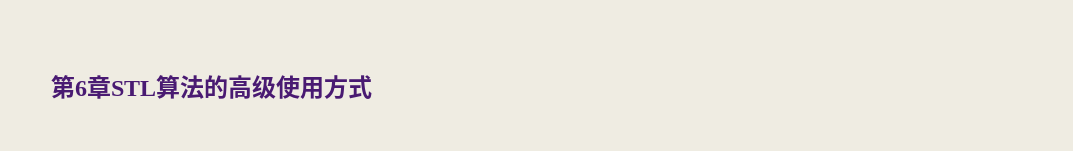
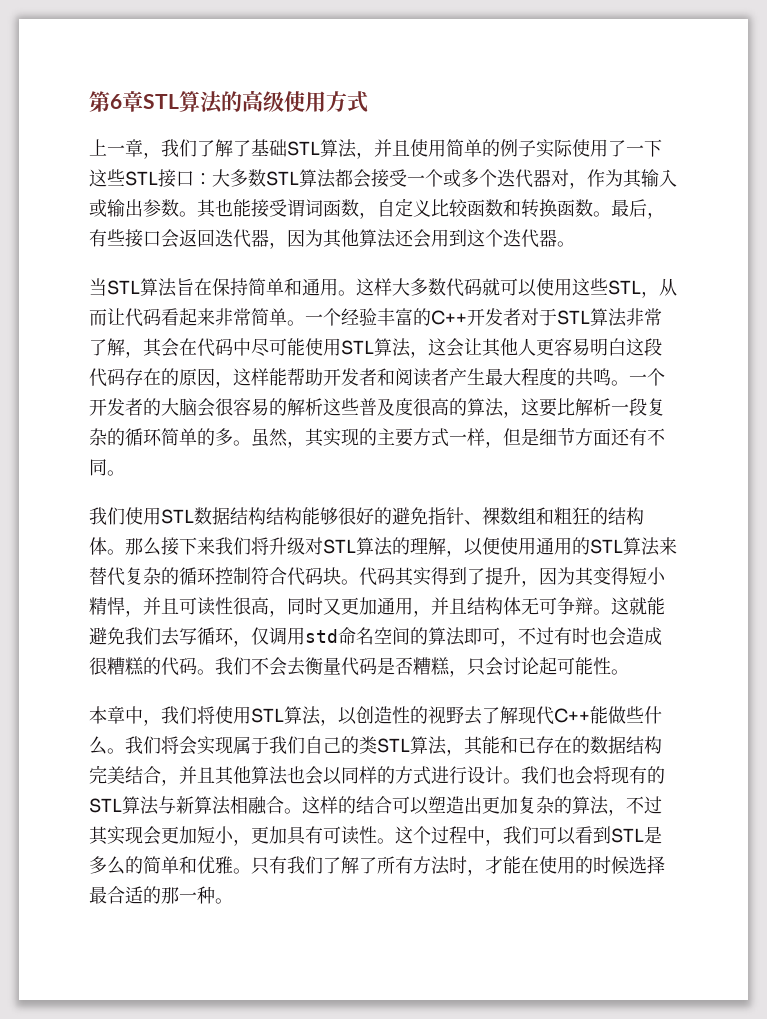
+ 上一章，我们了解了基础STL算法，并且使用简单的例子实际使用了一下这些STL接口：大多数STL算法都会接受一个或多个迭代器对，作为其输入或输出参数。其也能接受谓词函数，自定义比较函数和转换函数。最后，有些接口会返回迭代器，因为其他算法还会用到这个迭代器。
+ 当STL算法旨在保持简单和通用。这样大多数代码就可以使用这些STL，从而让代码看起来非常简单。一个经验丰富的C++开发者对于STL算法非常了解，其会在代码中尽可能使用STL算法，这会让其他人更容易明白这段代码存在的原因，这样能帮助开发者和阅读者产生最大程度的共鸣。一个开发者的大脑会很容易的解析这些普及度很高的算法，这要比解析一段复杂的循环简单的多。虽然，其实现的主要方式一样，但是细节方面还有不同。
+ 我们使用STL数据结构结构能够很好的避免指针、裸数组和粗狂的结构体。那么接下来我们将升级对STL算法的理解，以便使用通用的STL算法来替代复杂的循环控制符合代码块。代码其实得到了提升，因为其变得短小精悍，并且可读性很高，同时又更加通用，并且结构体无可争辩。这就能避免我们去写循环，仅调用std命名空间的算法即可，不过有时也会造成很糟糕的代码。我们不会去衡量代码是否糟糕，只会讨论起可能性。
+ 本章中，我们将使用STL算法，以创造性的视野去了解现代C++能做些什么。我们将会实现属于我们自己的类STL算法，其能和已存在的数据结构完美结合，并且其他算法也会以同样的方式进行设计。我们也会将现有的STL算法与新算法相融合。这样的结合可以塑造出更加复杂的算法，不过其实现会更加短小，更加具有可读性。这个过程中，我们可以看到STL是多么的简单和优雅。只有我们了解了所有方法时，才能在使用的时候选择最合适的那一种。

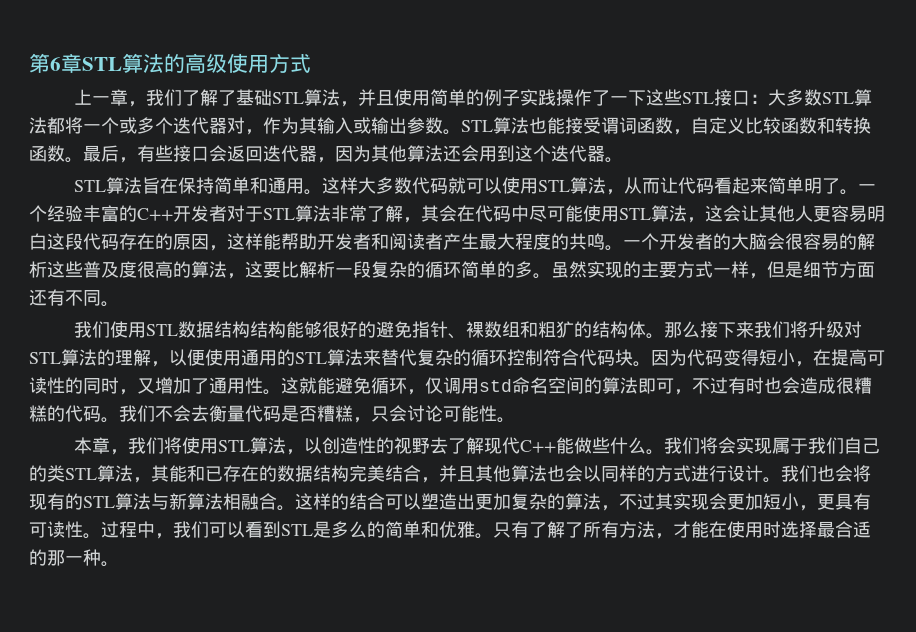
- 上一章，我们了解了基础STL算法，并且使用简单的例子实际使用了一下这些STL接口：大多数STL算法都会接受一个或多个迭代器对，作为其输入或输出参数。
+ 上一章，我们了解了基础STL算法，并且使用简单的例子实践操作了一下这些STL接口：大多数STL算法都将一个或多个迭代器对，作为其输入或输出参数。
- 其也能接受谓词函数，自定义比较函数和转换函数。
+ STL算法也能接受谓词函数，自定义比较函数和转换函数。
- 当STL算法旨在保持简单和通用。
+ STL算法旨在保持简单和通用。
- 这样大多数代码就可以使用这些STL，从而让代码看起来非常简单。
+ 这样大多数代码就可以使用STL算法，从而让代码看起来简单明了。
- 虽然，其实现的主要方式一样，但是细节方面还有不同。
+ 虽然实现的主要方式一样，但是细节方面还有不同。
- 我们使用STL数据结构结构能够很好的避免指针、裸数组和粗狂的结构体。
+ 我们使用STL数据结构结构能够很好的避免指针、裸数组和粗犷的结构体。
- 代码其实得到了提升，因为其变得短小精悍，并且可读性很高，同时又更加通用，并且结构体无可争辩。
+ 因为代码变得短小，在提高可读性的同时，又增加了通用性。
- 这就能避免我们去写循环，仅调用std命名空间的算法即可，不过有时也会造成很糟糕的代码。
+ 这就能避免循环，仅调用std命名空间的算法即可，不过有时也会造成很糟糕的代码。
- 我们不会去衡量代码是否糟糕，只会讨论起可能性。
+ 我们不会去衡量代码是否糟糕，只会讨论可能性。
- 本章中，我们将使用STL算法，以创造性的视野去了解现代C++能做些什么。
+ 本章，我们将使用STL算法，以创造性的视野去了解现代C++能做些什么。
- 这样的结合可以塑造出更加复杂的算法，不过其实现会更加短小，更加具有可读性。
+ 这样的结合可以塑造出更加复杂的算法，不过其实现会更加短小，更具有可读性。
- 这个过程中，我们可以看到STL是多么的简单和优雅。
+ 过程中，我们可以看到STL是多么的简单和优雅。
- 只有我们了解了所有方法时，才能在使用的时候选择最合适的那一种。
+ 只有了解了所有方法，才能在使用时选择最合适的那一种。

